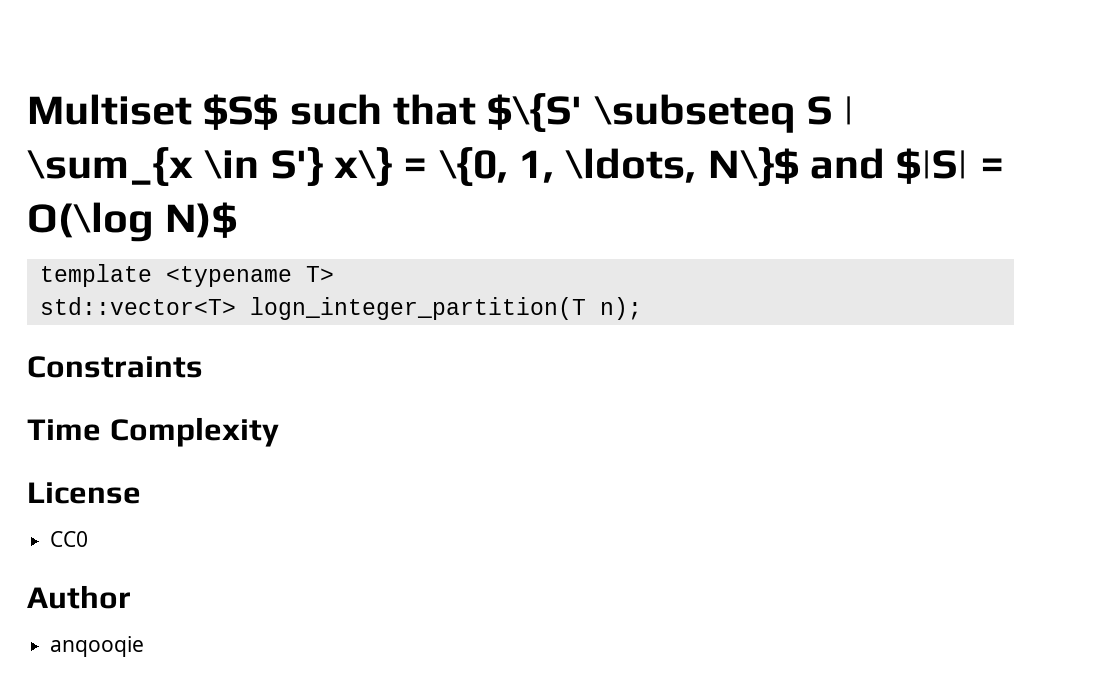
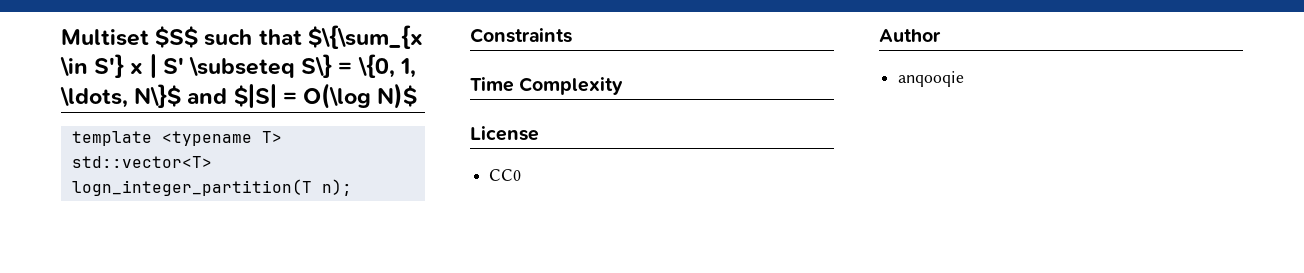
- Multiset $S$ such that $\{S' \subseteq S | \sum_{x \in S'} x\} = \{0, 1, \ldots, N\}$ and $|S| = O(\log N)$
+ Multiset $S$ such that $\{\sum_{x \in S'} x | S' \subseteq S\} = \{0, 1, \ldots, N\}$ and $|S| = O(\log N)$

